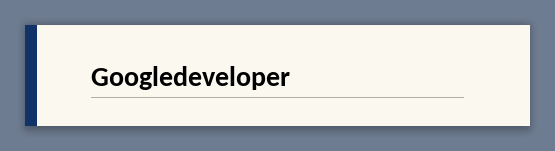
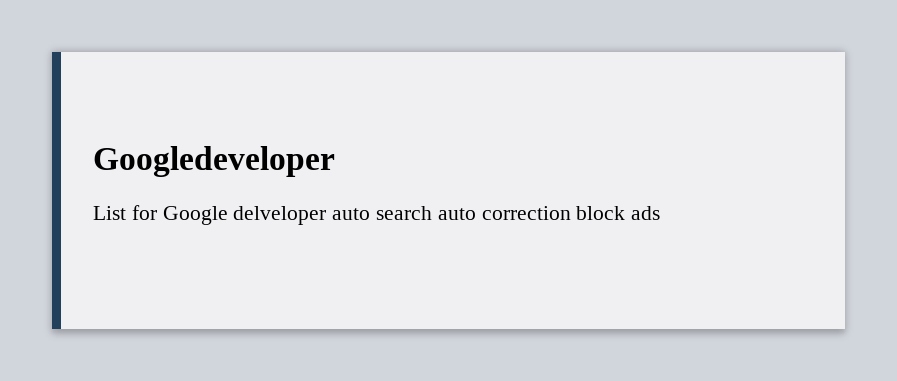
+ List for Google delveloper auto search auto correction block ads

